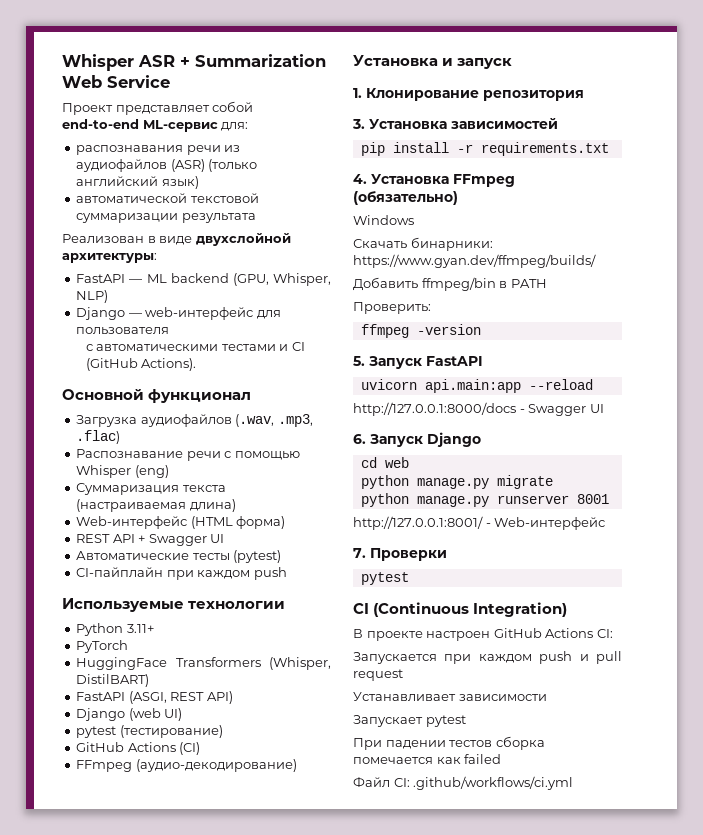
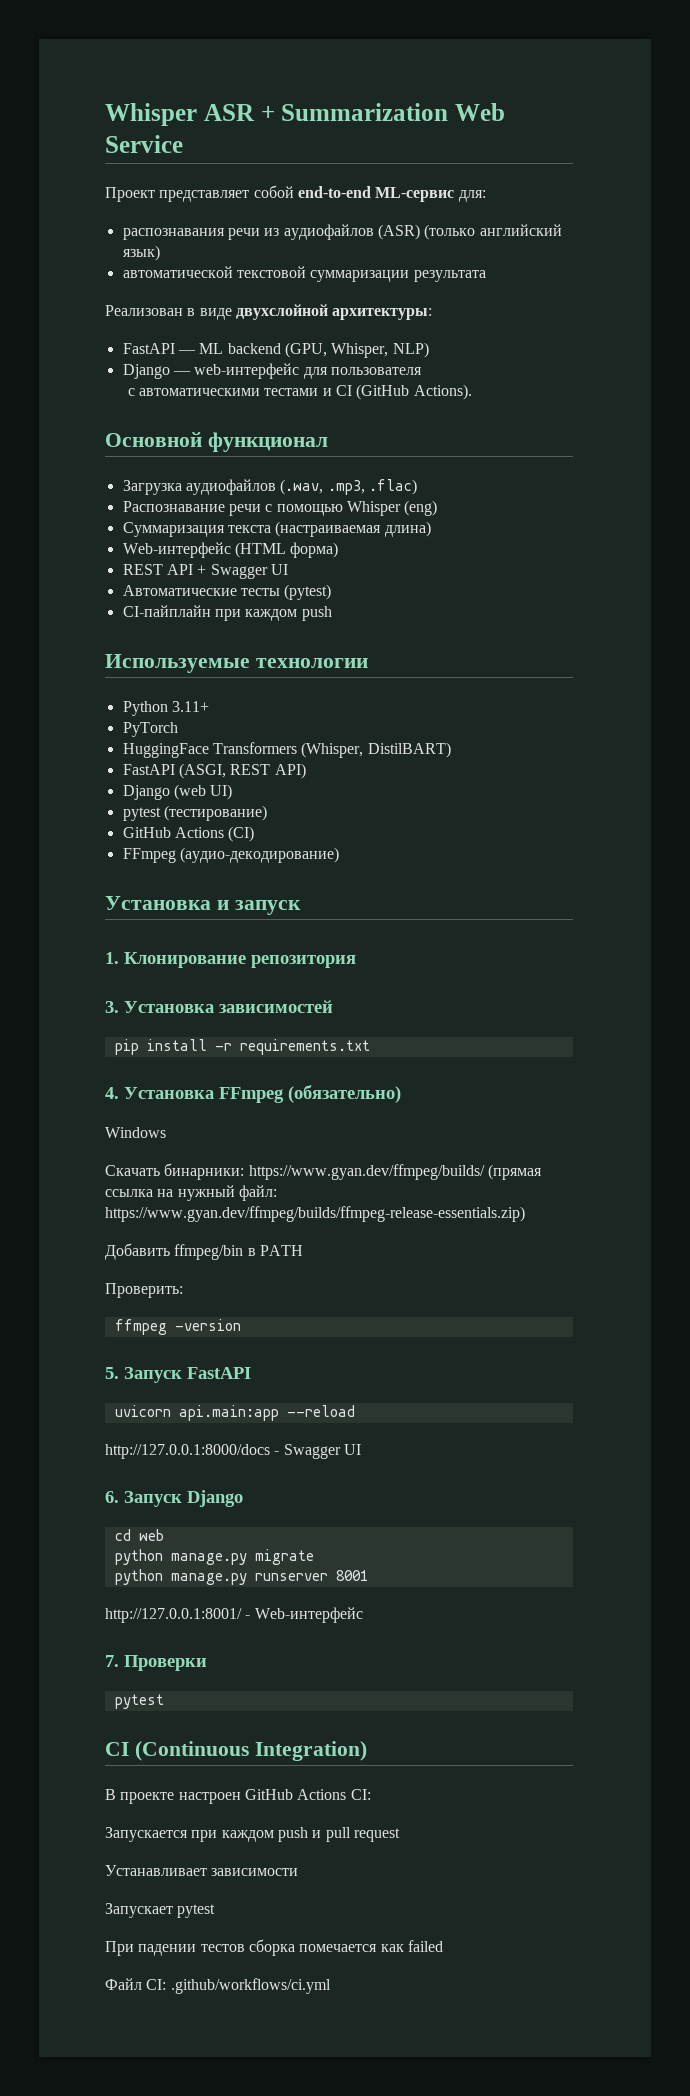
- Скачать бинарники: https://www.gyan.dev/ffmpeg/builds/
+ Скачать бинарники: https://www.gyan.dev/ffmpeg/builds/ (прямая ссылка на нужный файл: https://www.gyan.dev/ffmpeg/builds/ffmpeg-release-essentials.zip)

